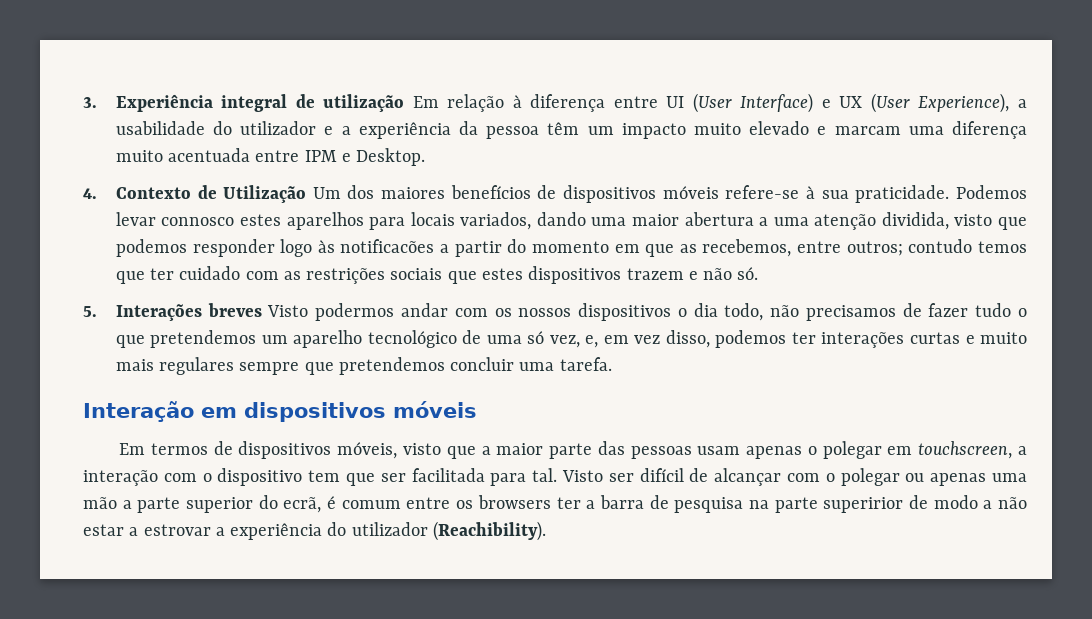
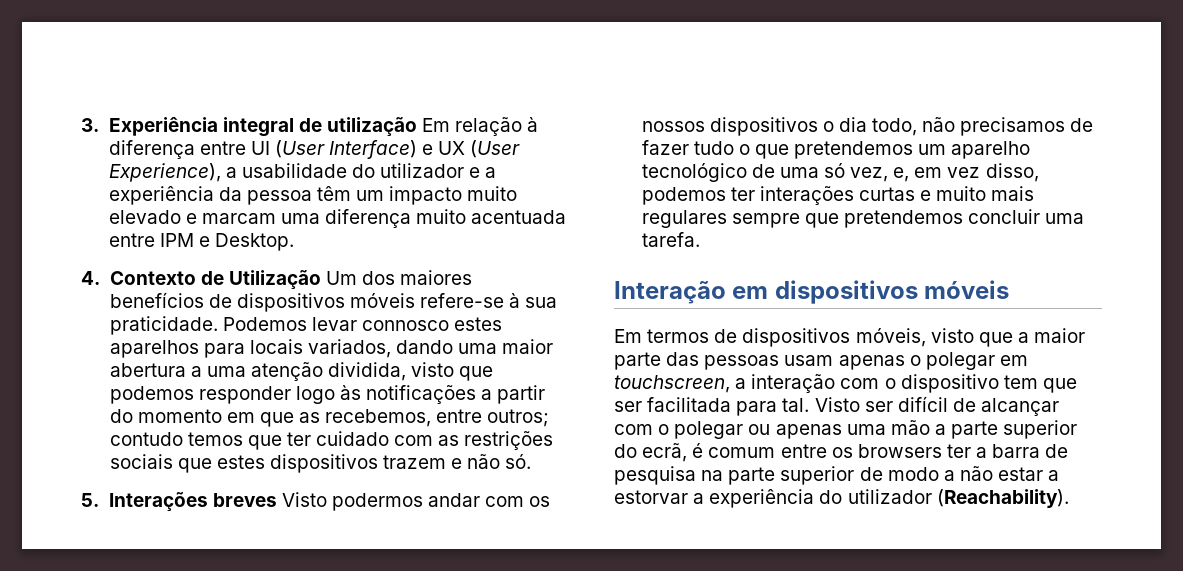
- Podemos levar connosco estes aparelhos para locais variados, dando uma maior abertura a uma atenção dividida, visto que podemos responder logo às notificacões a partir do momento em que as recebemos, entre outros; contudo temos que ter cuidado com as restrições sociais que estes dispositivos trazem e não só.
+ Podemos levar connosco estes aparelhos para locais variados, dando uma maior abertura a uma atenção dividida, visto que podemos responder logo às notificações a partir do momento em que as recebemos, entre outros; contudo temos que ter cuidado com as restrições sociais que estes dispositivos trazem e não só.
- Visto ser difícil de alcançar com o polegar ou apenas uma mão a parte superior do ecrã, é comum entre os browsers ter a barra de pesquisa na parte superirior de modo a não estar a estrovar a experiência do utilizador (Reachibility).
+ Visto ser difícil de alcançar com o polegar ou apenas uma mão a parte superior do ecrã, é comum entre os browsers ter a barra de pesquisa na parte superior de modo a não estar a estorvar a experiência do utilizador (Reachability).

